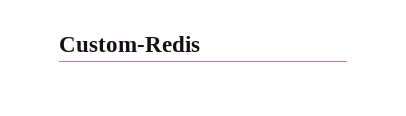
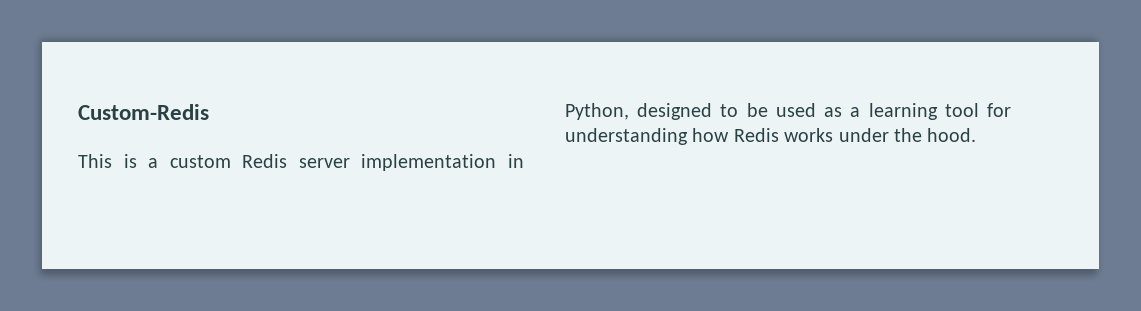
+ This is a custom Redis server implementation in Python, designed to be used as a learning tool for understanding how Redis works under the hood.

